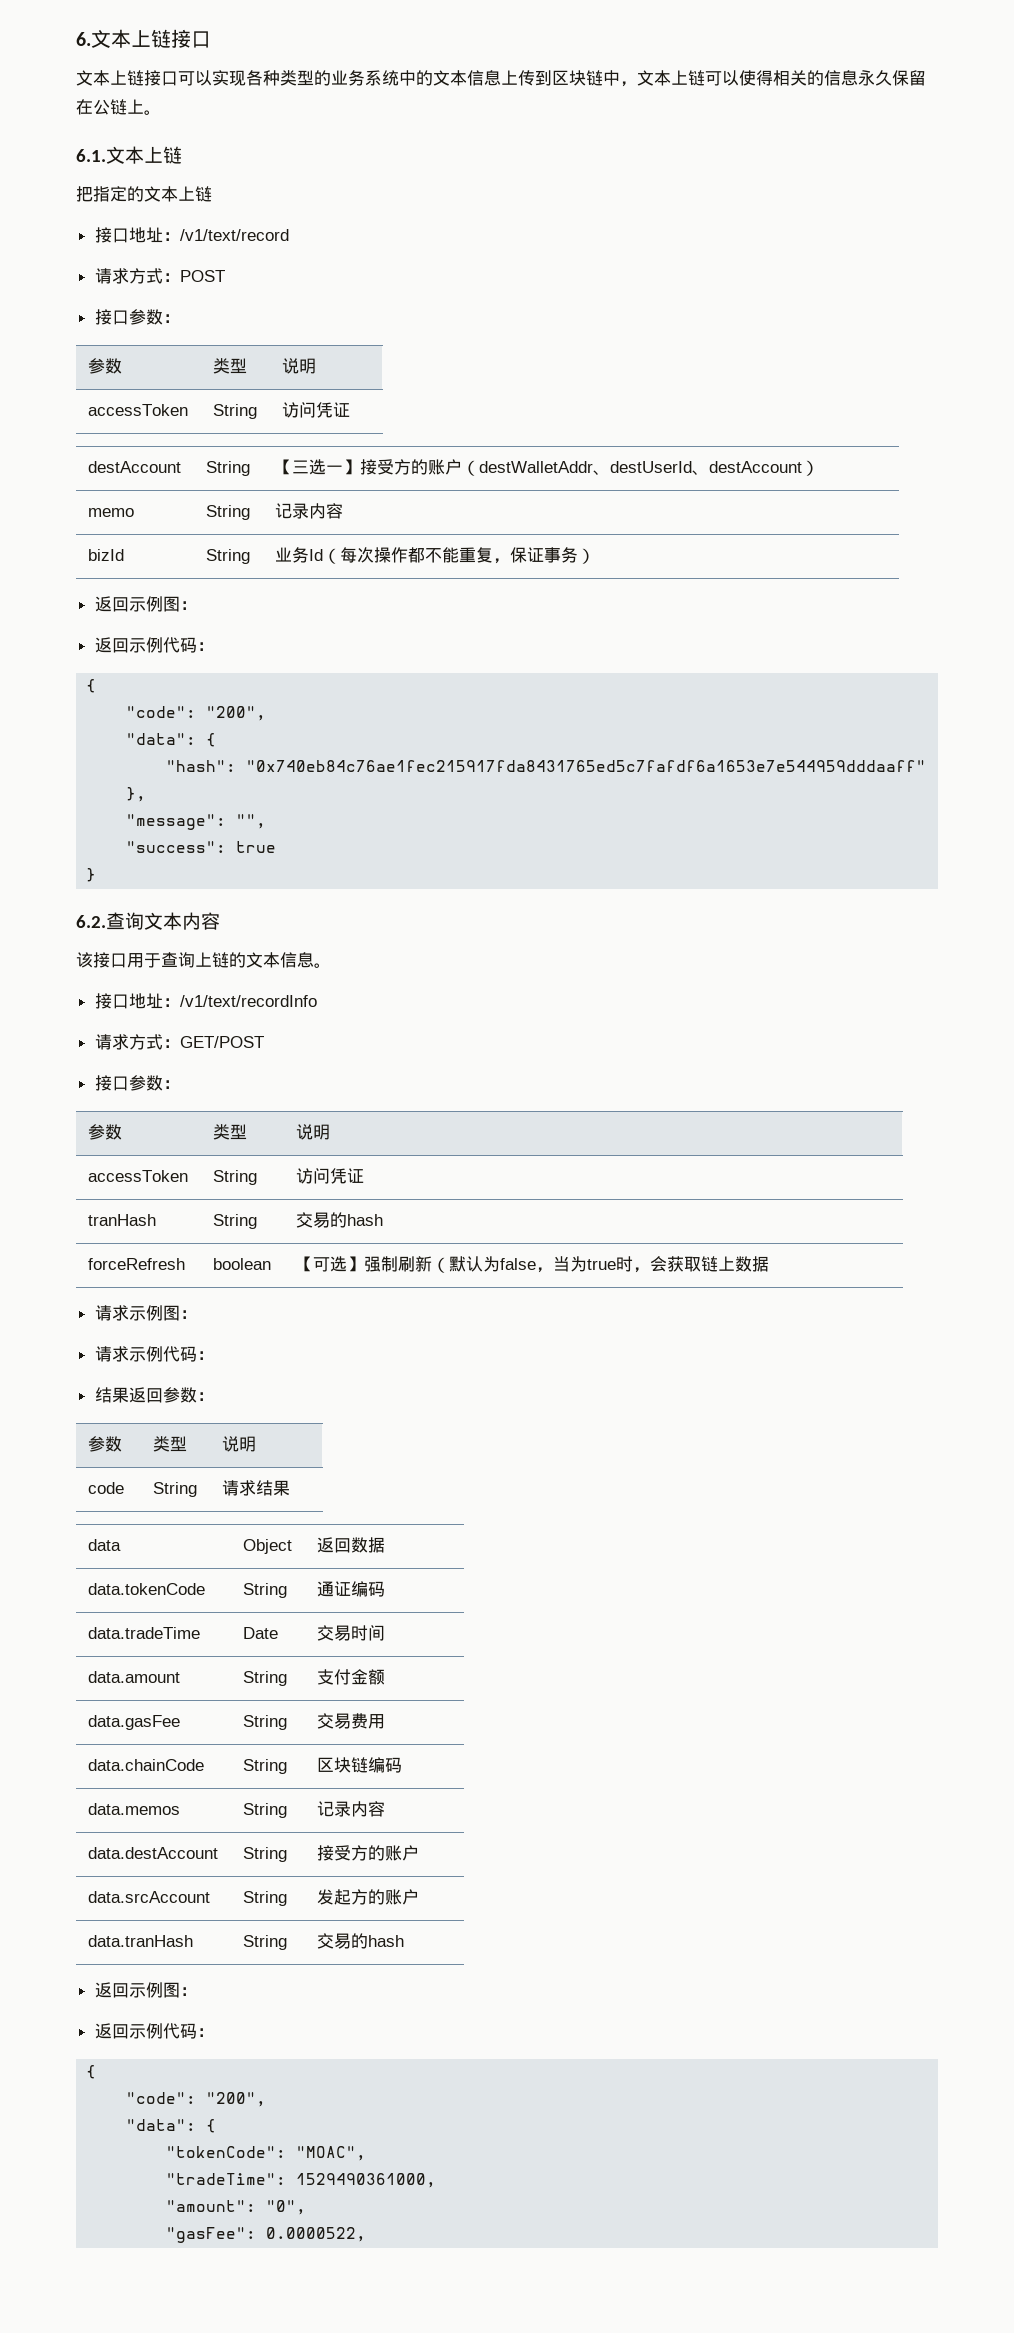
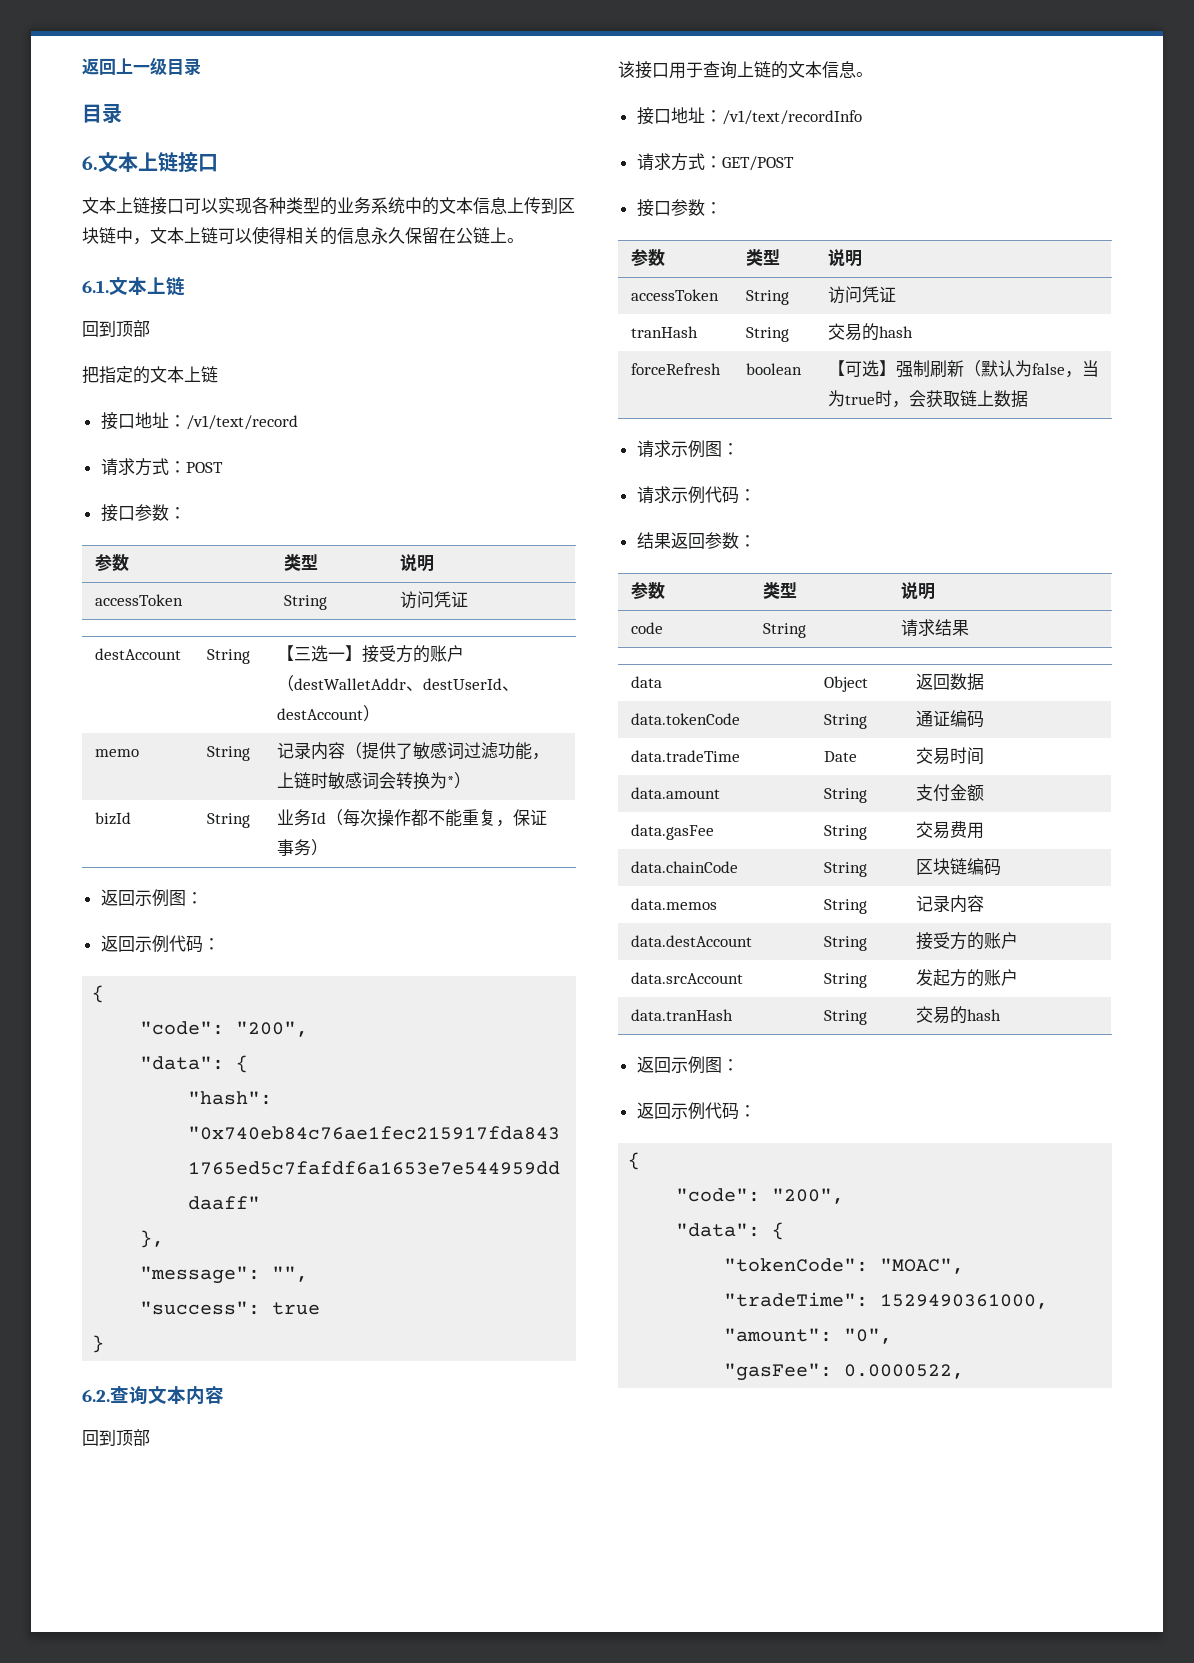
+ 返回上一级目录
+ 目录
  6.1.文本上链
+ 回到顶部
- memo | String | 记录内容
+ memo | String | 记录内容（提供了敏感词过滤功能，上链时敏感词会转换为*）
  6.2.查询文本内容
+ 回到顶部

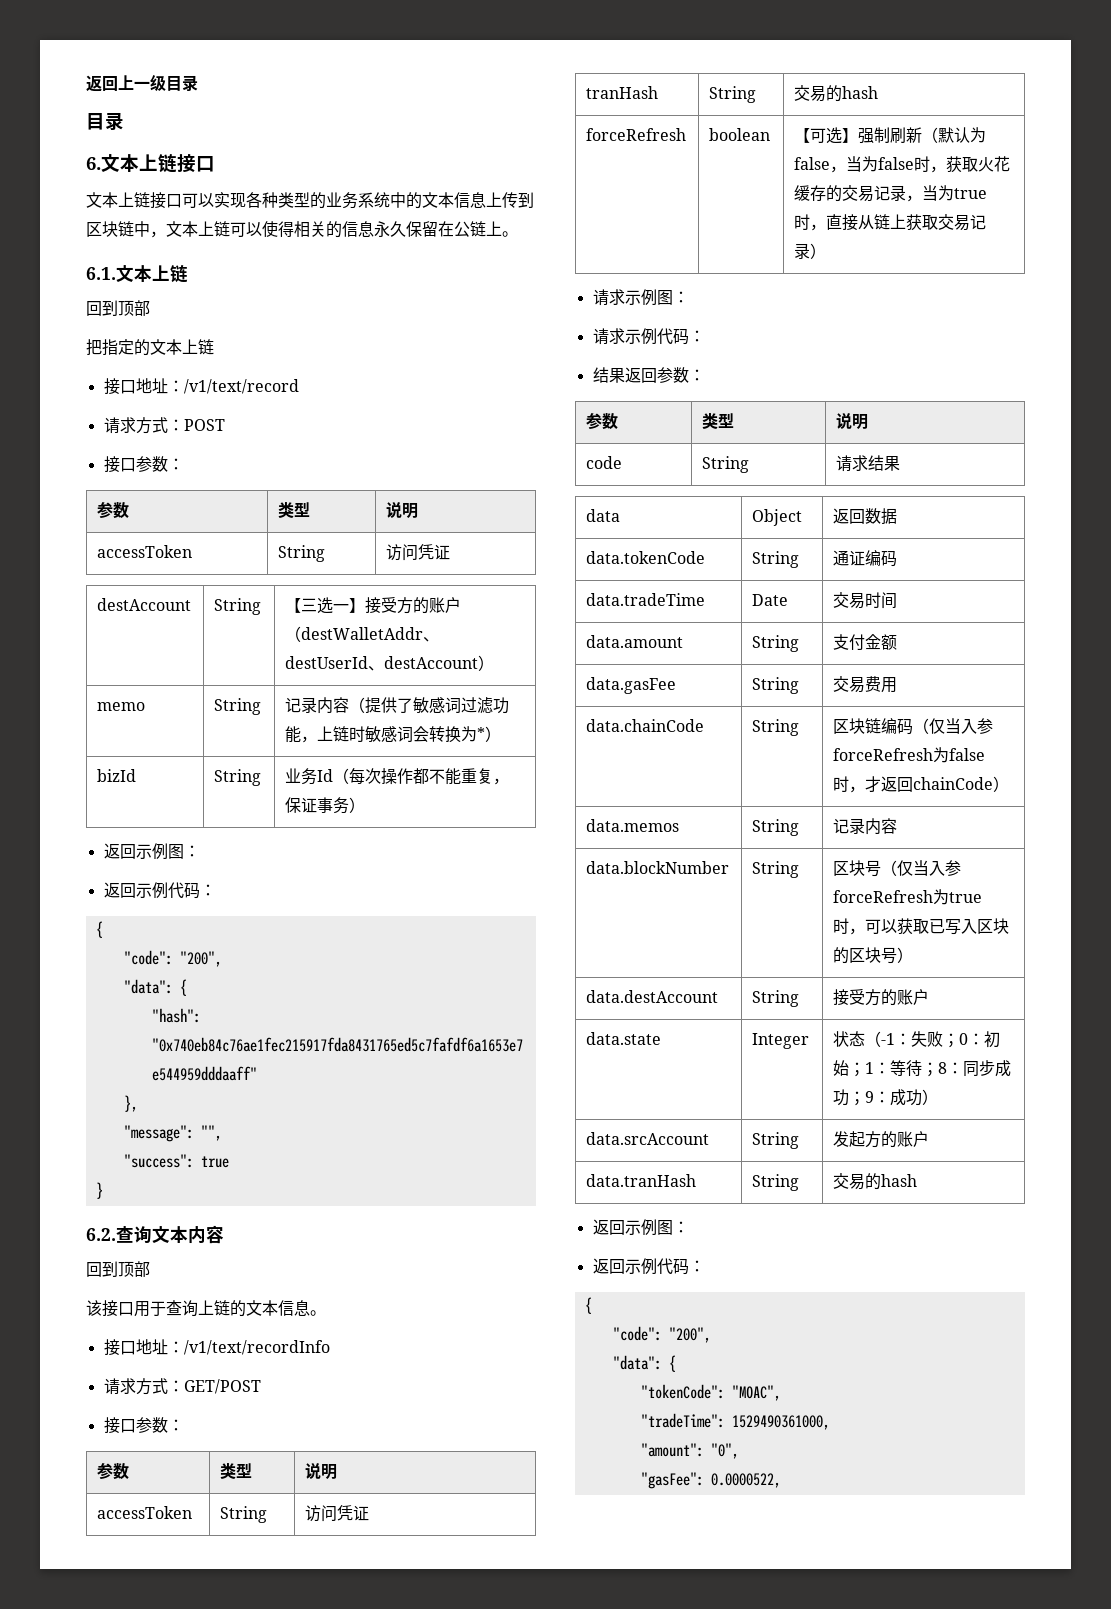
- forceRefresh | boolean | 【可选】强制刷新（默认为false，当为true时，会获取链上数据
+ forceRefresh | boolean | 【可选】强制刷新（默认为false，当为false时，获取火花缓存的交易记录，当为true时，直接从链上获取交易记录）
- data.chainCode | String | 区块链编码
+ data.chainCode | String | 区块链编码（仅当入参forceRefresh为false时，才返回chainCode）
  data.memos | String | 记录内容
+ data.blockNumber | String | 区块号（仅当入参forceRefresh为true时，可以获取已写入区块的区块号）
+ data.state | Integer | 状态（-1：失败；0：初始；1：等待；8：同步成功；9：成功）

